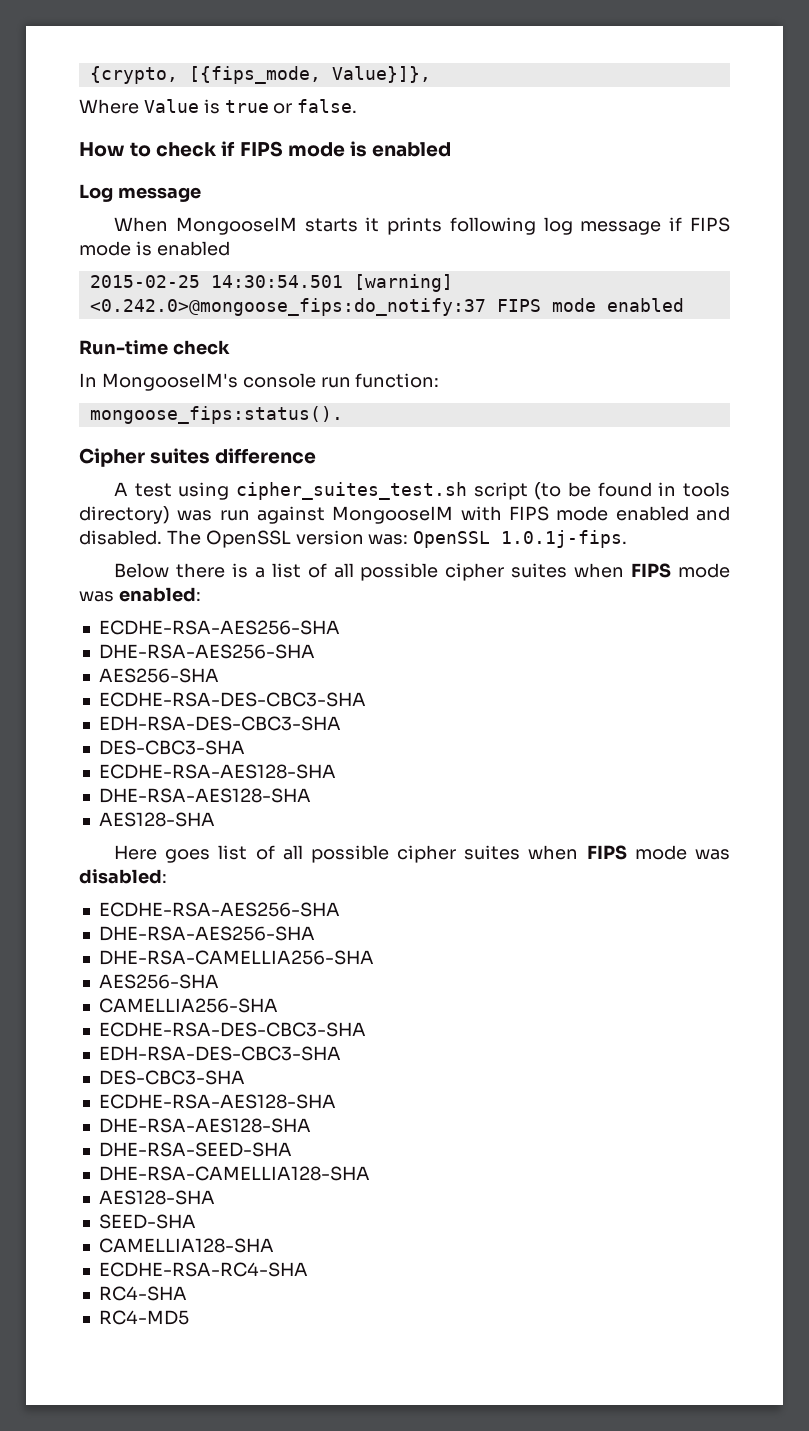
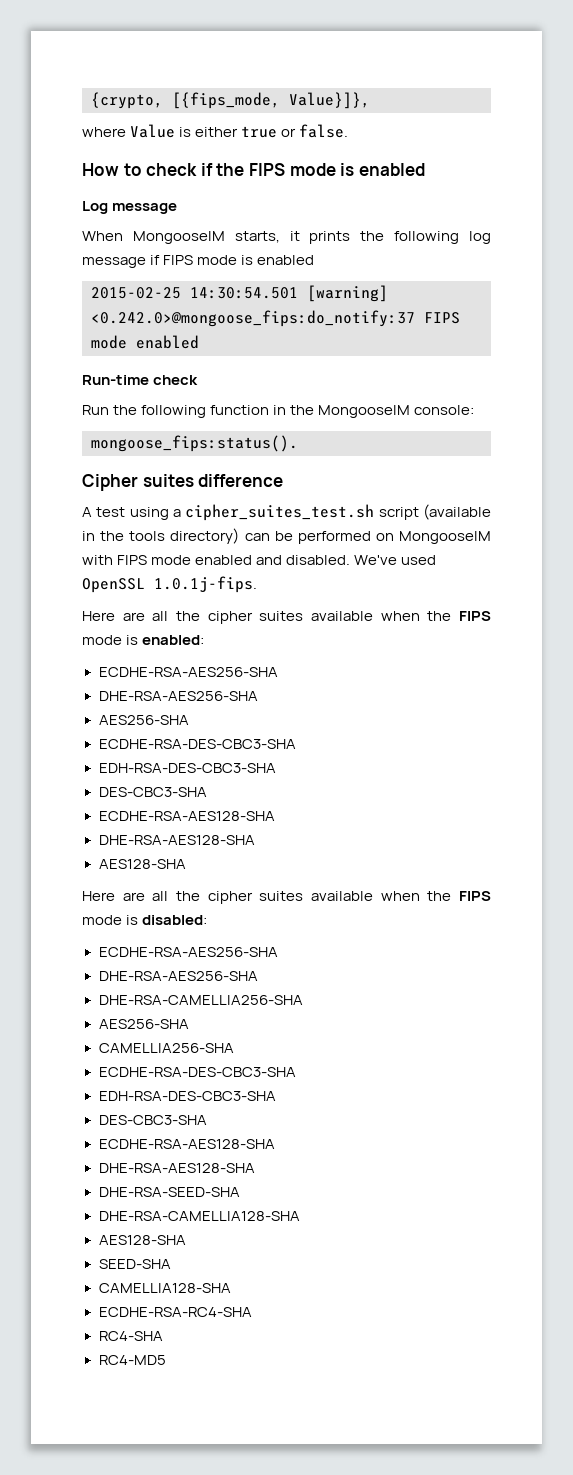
- Where Value is true or false.
+ where Value is either true or false.
- How to check if FIPS mode is enabled
+ How to check if the FIPS mode is enabled
- When MongooseIM starts it prints following log message if FIPS mode is enabled
+ When MongooseIM starts, it prints the following log message if FIPS mode is enabled
- In MongooseIM's console run function:
+ Run the following function in the MongooseIM console:
- A test using cipher_suites_test.sh script (to be found in tools directory) was run against MongooseIM with FIPS mode enabled and disabled.
+ A test using a cipher_suites_test.sh script (available in the tools directory) can be performed on MongooseIM with FIPS mode enabled and disabled.
- The OpenSSL version was: OpenSSL 1.0.1j-fips.
- Below there is a list of all possible cipher suites when FIPS mode was enabled:
+ We've used OpenSSL 1.0.1j-fips.
+ Here are all the cipher suites available when the FIPS mode is enabled:
- Here goes list of all possible cipher suites when FIPS mode was disabled:
+ Here are all the cipher suites available when the FIPS mode is disabled:

